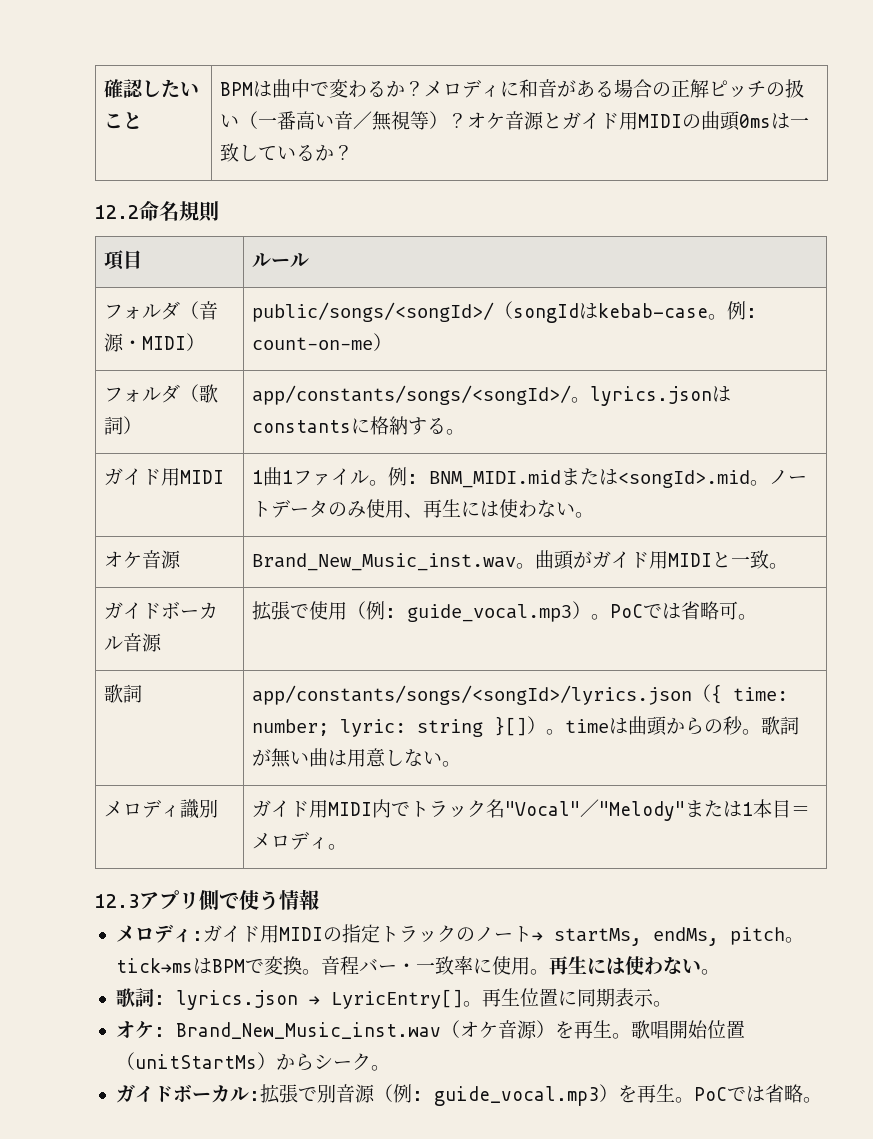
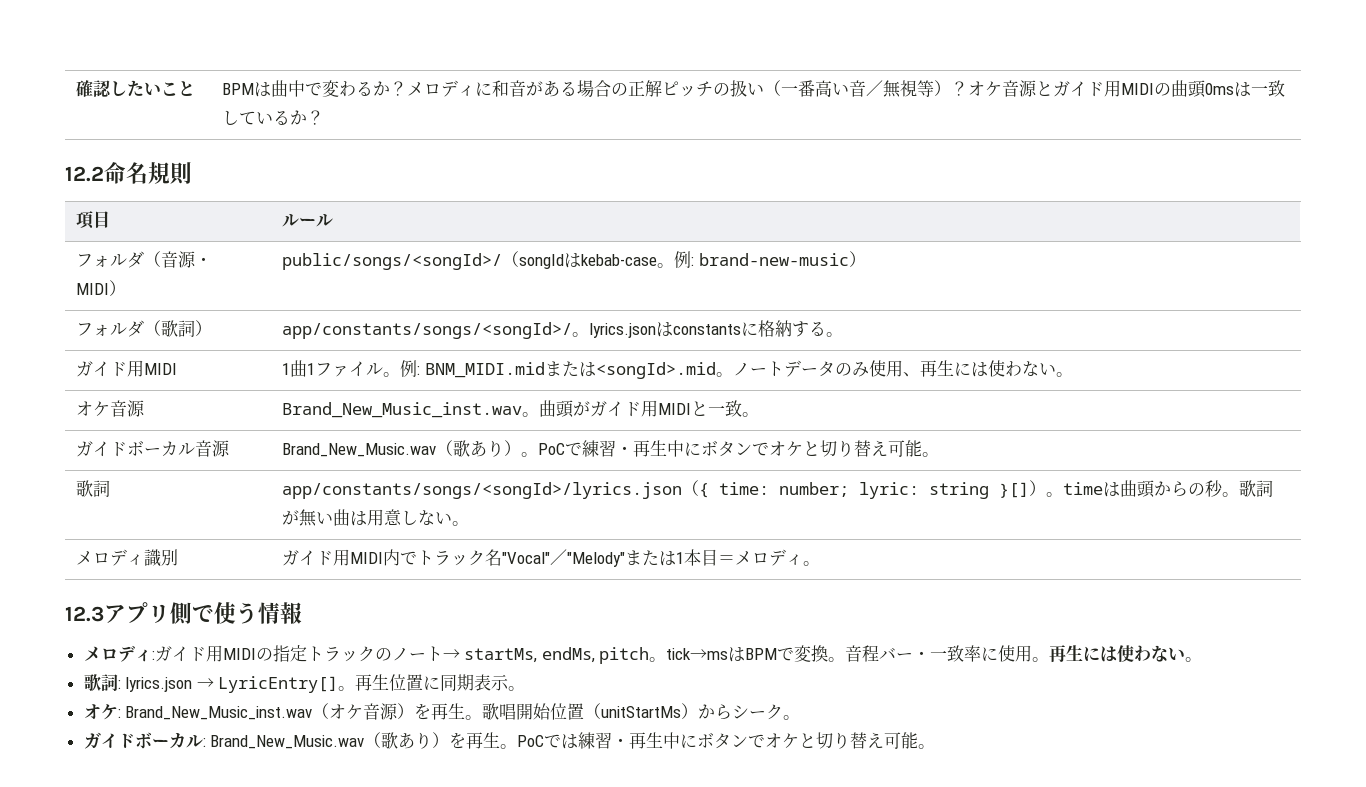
- フォルダ（音源・MIDI） | public/songs/<songId>/（songIdはkebab-case。例: count-on-me）
+ フォルダ（音源・MIDI） | public/songs/<songId>/（songIdはkebab-case。例: brand-new-music）
- ガイドボーカル音源 | 拡張で使用（例: guide_vocal.mp3）。PoCでは省略可。
+ ガイドボーカル音源 | Brand_New_Music.wav（歌あり）。PoCで練習・再生中にボタンでオケと切り替え可能。
- ガイドボーカル:拡張で別音源（例: guide_vocal.mp3）を再生。
+ ガイドボーカル: Brand_New_Music.wav（歌あり）を再生。
- PoCでは省略。
+ PoCでは練習・再生中にボタンでオケと切り替え可能。

